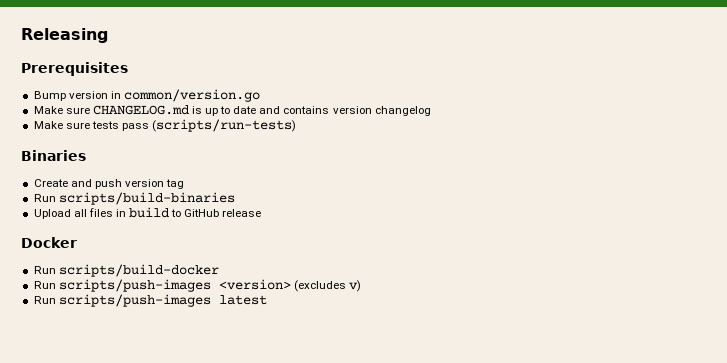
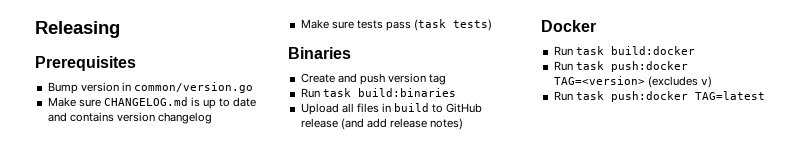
- Make sure tests pass (scripts/run-tests)
+ Make sure tests pass (task tests)
- Run scripts/build-binaries
+ Run task build:binaries
- Upload all files in build to GitHub release
+ Upload all files in build to GitHub release (and add release notes)
- Run scripts/build-docker
- Run scripts/push-images <version> (excludes v)
+ Run task build:docker
+ Run task push:docker TAG=<version> (excludes v)
- Run scripts/push-images latest
+ Run task push:docker TAG=latest

